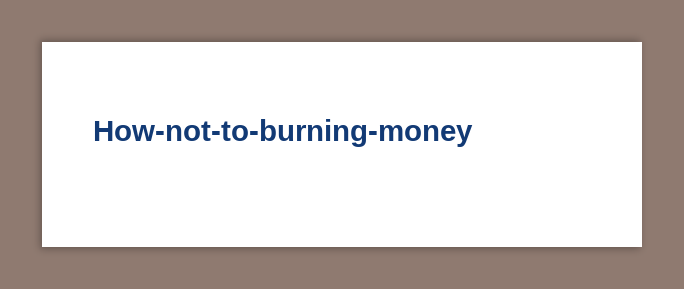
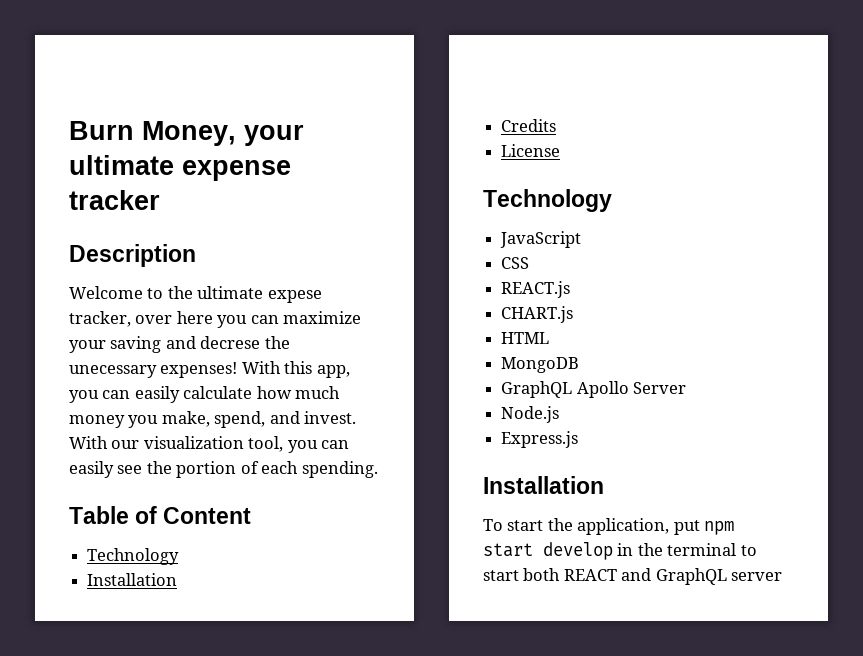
- How-not-to-burning-money
+ Burn Money, your ultimate expense tracker
+ Description
+ Welcome to the ultimate expese tracker, over here you can maximize your saving and decrese the unecessary expenses! With this app, you can easily calculate how much money you make, spend, and invest. With our visualization tool, you can easily see the portion of each spending.
+ Table of Content
+ Technology
+ Installation
+ Credits
+ License
+ Technology
+ JavaScript
+ CSS
+ REACT.js
+ CHART.js
+ HTML
+ MongoDB
+ GraphQL Apollo Server
+ Node.js
+ Express.js
+ Installation
+ To start the application, put npm start develop in the terminal to start both REACT and GraphQL server

